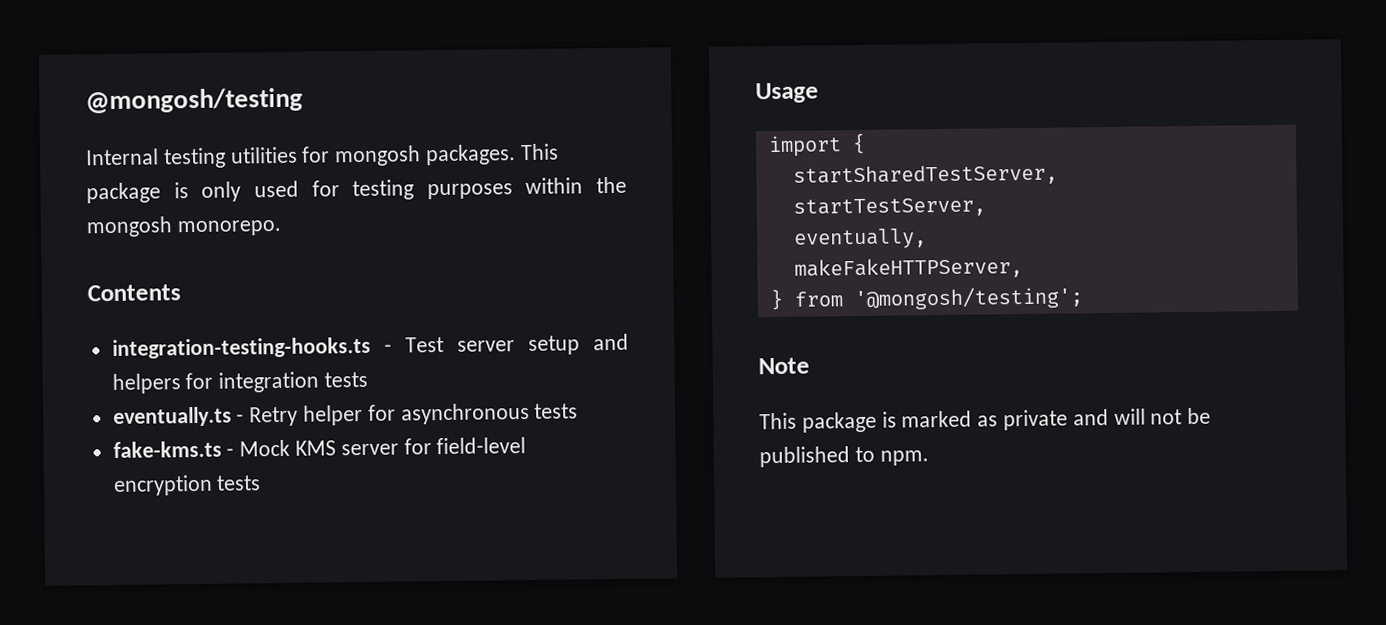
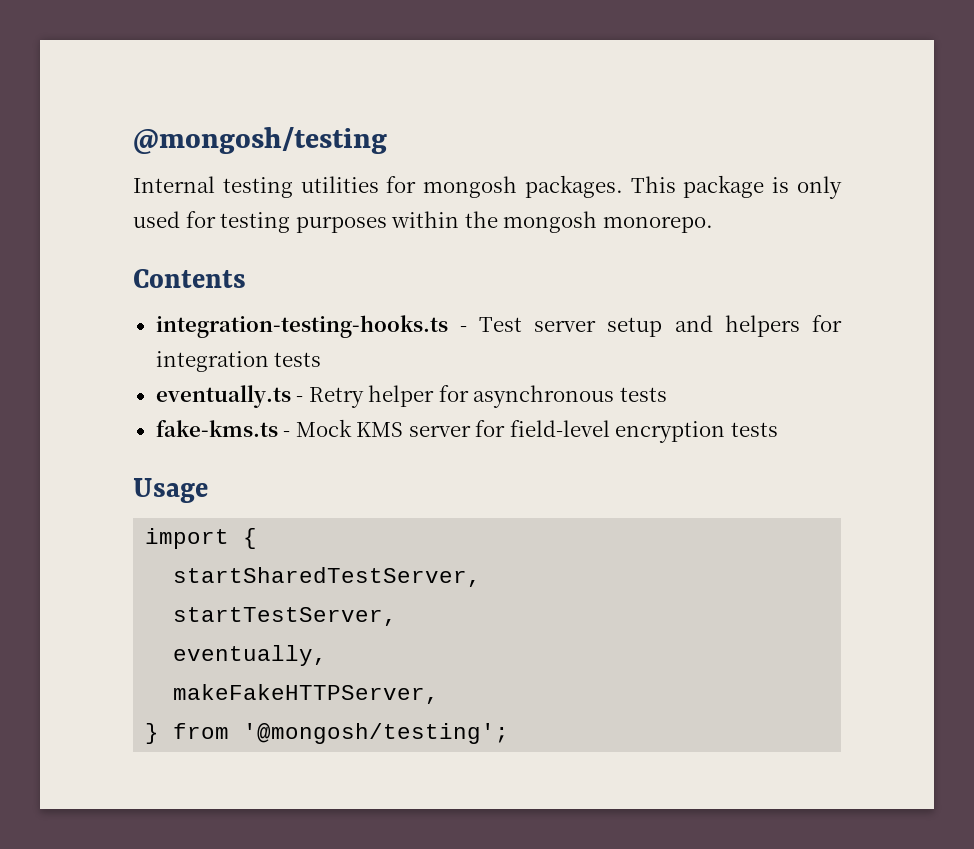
- Note
- This package is marked as private and will not be published to npm.

